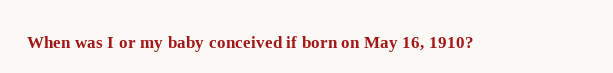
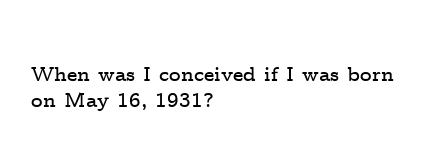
- When was I or my baby conceived if born on May 16, 1910?
+ When was I conceived if I was born on May 16, 1931?

